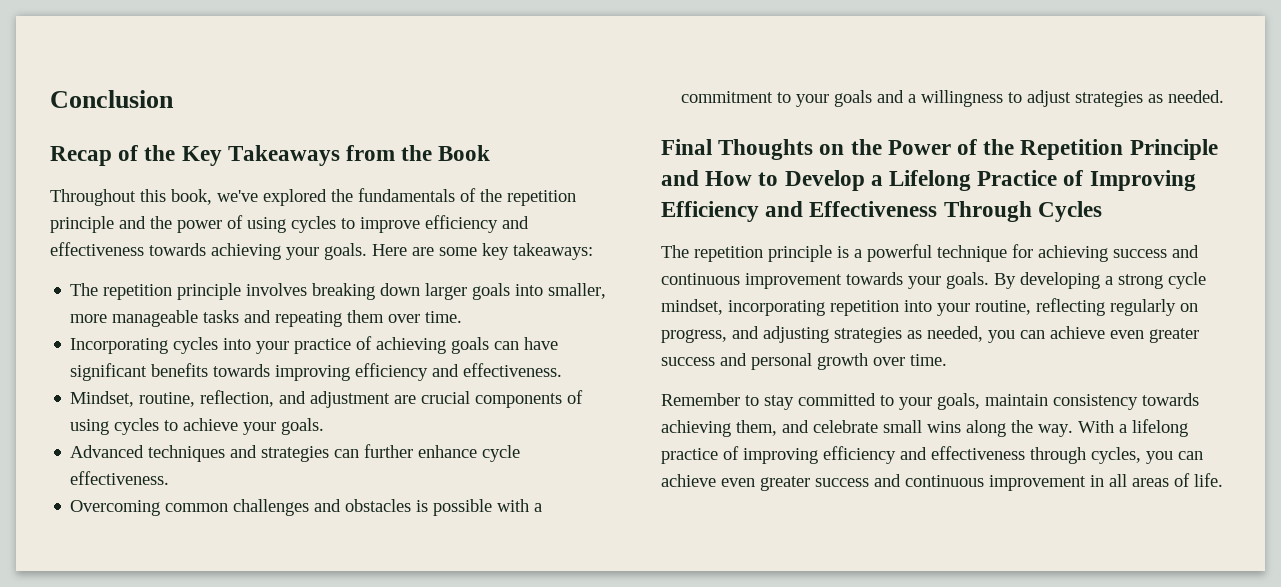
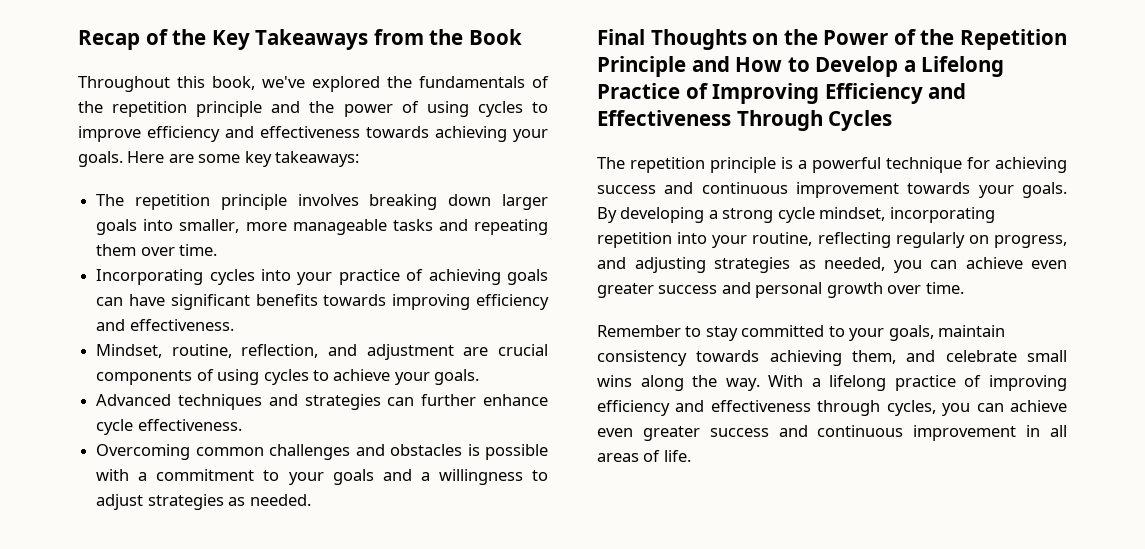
- Conclusion

